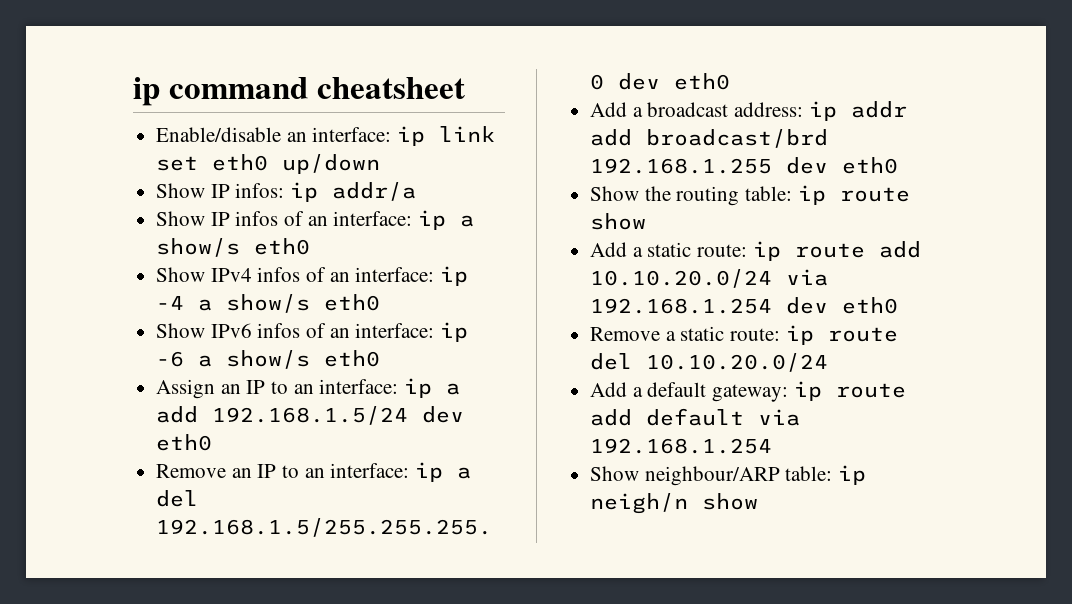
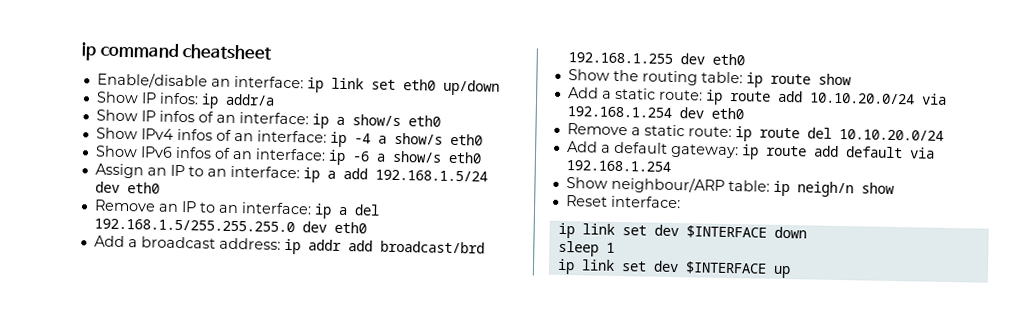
+ Reset interface:
+ ip link set dev $INTERFACE down
+ sleep 1
+ ip link set dev $INTERFACE up

